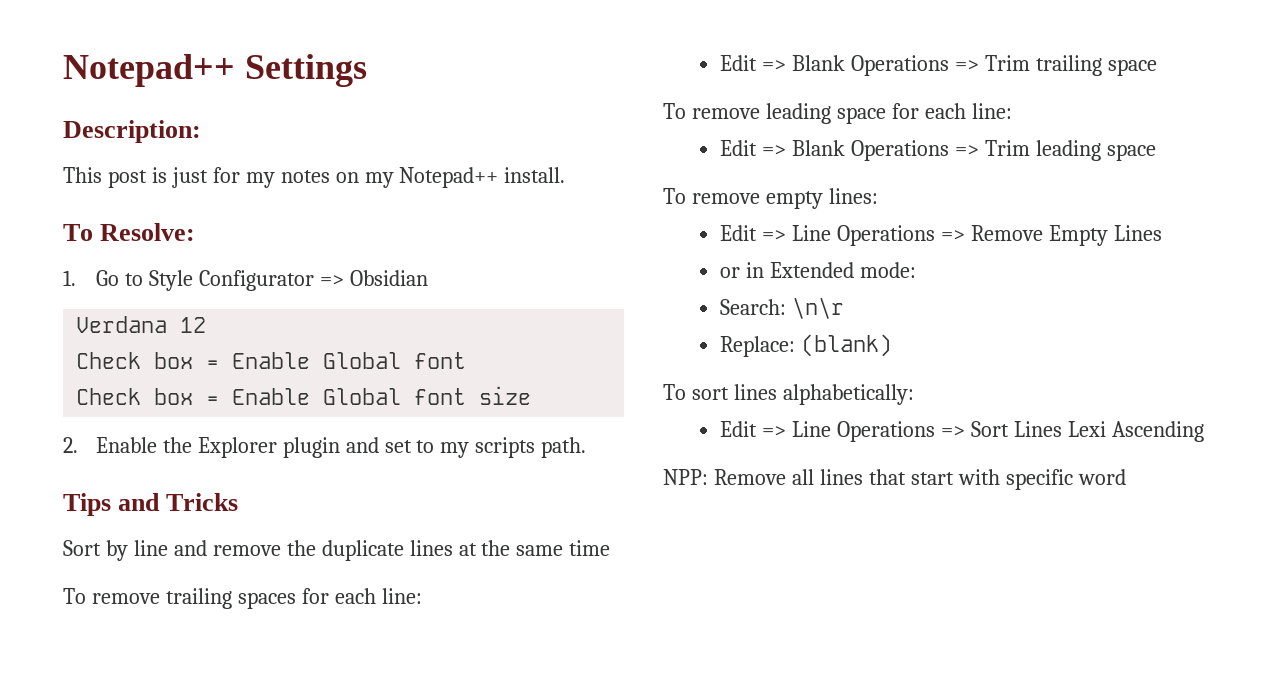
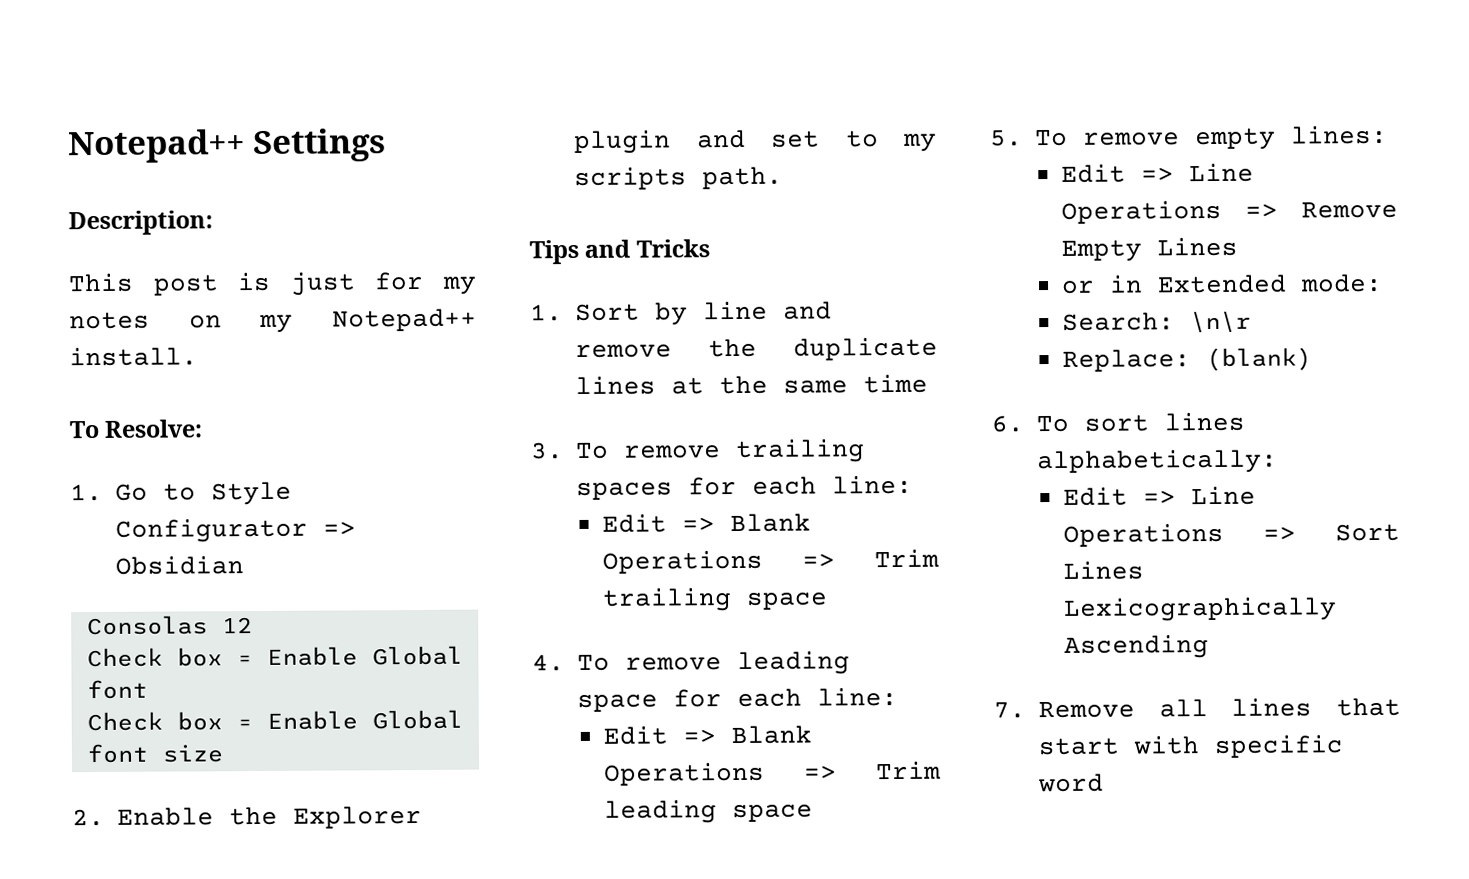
- Verdana 12
+ Consolas 12
- Sort by line and remove the duplicate lines at the same time
+ 1. Sort by line and remove the duplicate lines at the same time
- To remove trailing spaces for each line:
+ 3. To remove trailing spaces for each line:
- To remove leading space for each line:
+ 4. To remove leading space for each line:
- To remove empty lines:
+ 5. To remove empty lines:
- To sort lines alphabetically:
+ 6. To sort lines alphabetically:
- Edit => Line Operations => Sort Lines Lexi Ascending
+ Edit => Line Operations => Sort Lines Lexicographically Ascending
- NPP: Remove all lines that start with specific word
+ 7. Remove all lines that start with specific word

